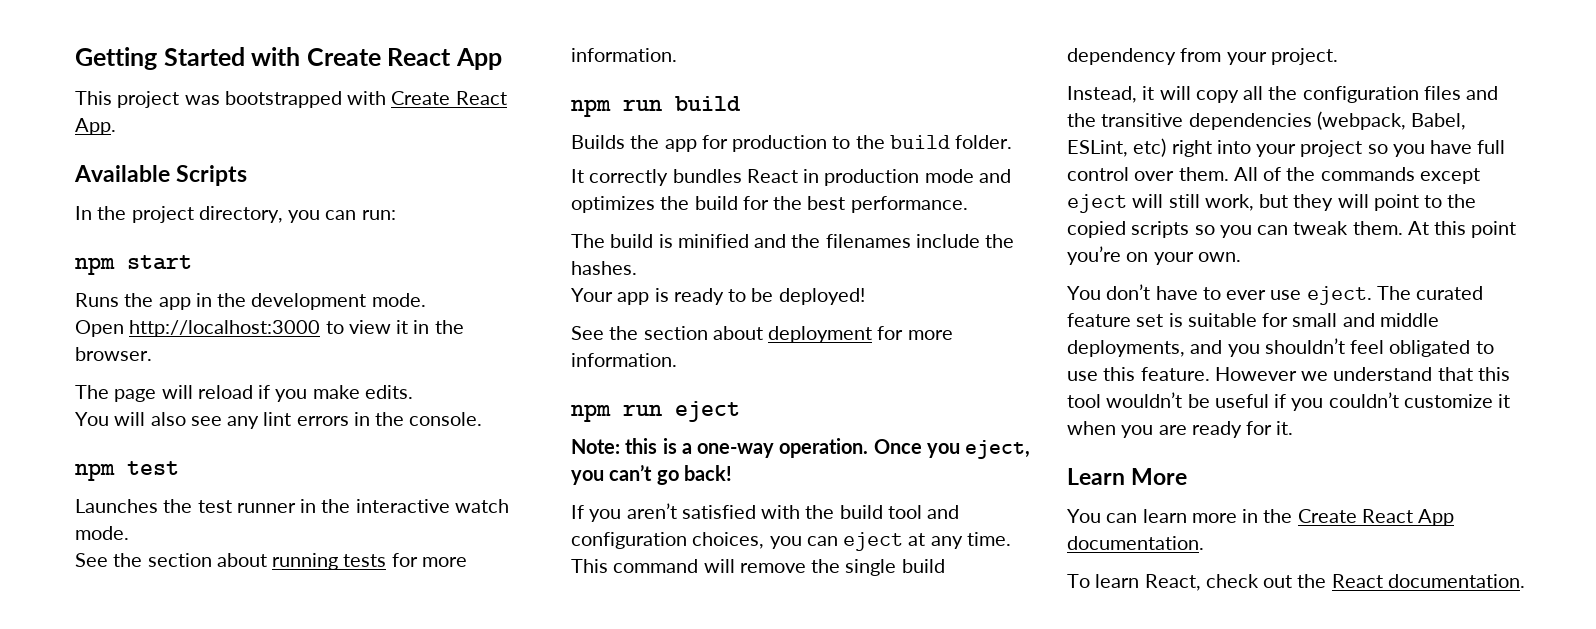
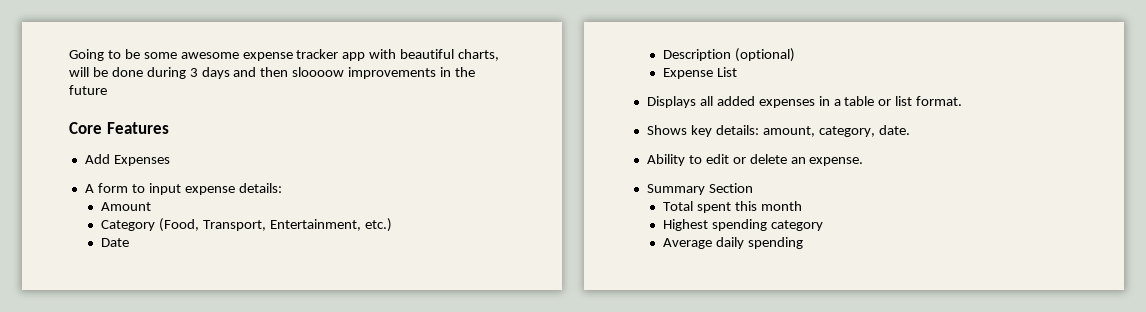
- Getting Started with Create React App
- This project was bootstrapped with Create React App.
- Available Scripts
- In the project directory, you can run:
- npm start
- Runs the app in the development mode.
- Open http://localhost:3000 to view it in the browser.
- The page will reload if you make edits.
- You will also see any lint errors in the console.
- npm test
- Launches the test runner in the interactive watch mode.
- See the section about running tests for more information.
- npm run build
- Builds the app for production to the build folder.
- It correctly bundles React in production mode and optimizes the build for the best performance.
- The build is minified and the filenames include the hashes.
- Your app is ready to be deployed!
- See the section about deployment for more information.
- npm run eject
- Note: this is a one-way operation. Once you eject, you can’t go back!
- If you aren’t satisfied with the build tool and configuration choices, you can eject at any time. This command will remove the single build dependency from your project.
- Instead, it will copy all the configuration files and the transitive dependencies (webpack, Babel, ESLint, etc) right into your project so you have full control over them. All of the commands except eject will still work, but they will point to the copied scripts so you can tweak them. At this point you’re on your own.
- You don’t have to ever use eject. The curated feature set is suitable for small and middle deployments, and you shouldn’t feel obligated to use this feature. However we understand that this tool wouldn’t be useful if you couldn’t customize it when you are ready for it.
- Learn More
- You can learn more in the Create React App documentation.
- To learn React, check out the React documentation.
+ Going to be some awesome expense tracker app with beautiful charts, will be done during 3 days and then sloooow improvements in the future
+ Core Features
+ Add Expenses
+ A form to input expense details:
+ Amount
+ Category (Food, Transport, Entertainment, etc.)
+ Date
+ Description (optional)
+ Expense List
+ Displays all added expenses in a table or list format.
+ Shows key details: amount, category, date.
+ Ability to edit or delete an expense.
+ Summary Section
+ Total spent this month
+ Highest spending category
+ Average daily spending

